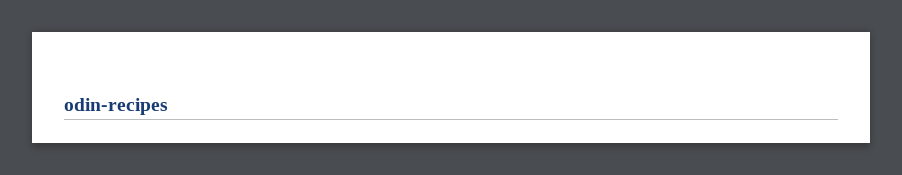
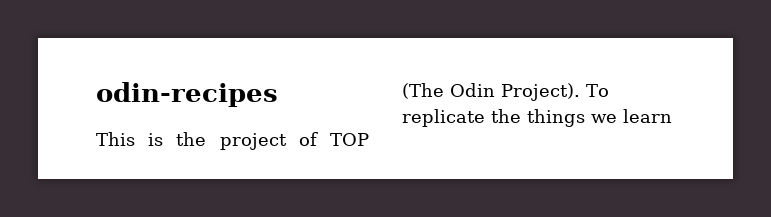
+ This is the project of TOP (The Odin Project). To replicate the things we learn

